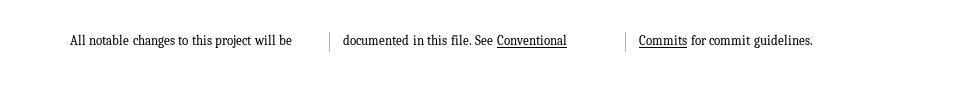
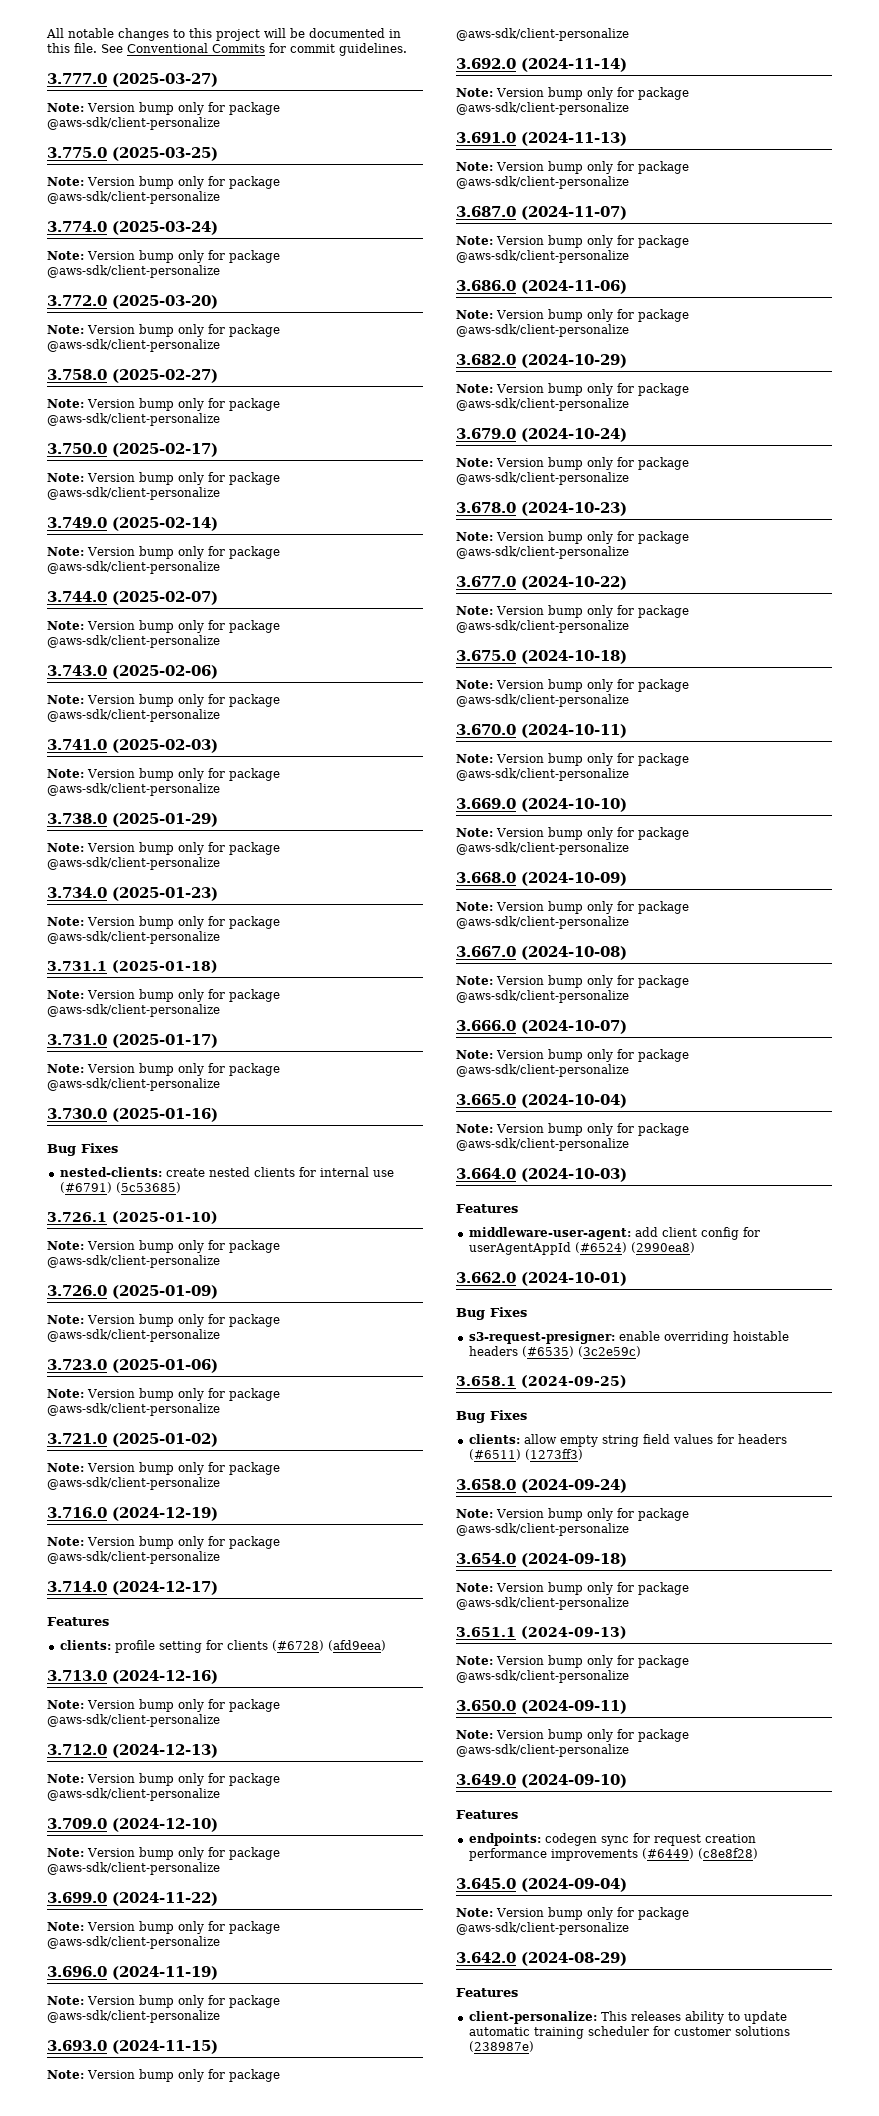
+ 3.777.0 (2025-03-27)
+ Note: Version bump only for package @aws-sdk/client-personalize
+ 3.775.0 (2025-03-25)
+ Note: Version bump only for package @aws-sdk/client-personalize
+ 3.774.0 (2025-03-24)
+ Note: Version bump only for package @aws-sdk/client-personalize
+ 3.772.0 (2025-03-20)
+ Note: Version bump only for package @aws-sdk/client-personalize
+ 3.758.0 (2025-02-27)
+ Note: Version bump only for package @aws-sdk/client-personalize
+ 3.750.0 (2025-02-17)
+ Note: Version bump only for package @aws-sdk/client-personalize
+ 3.749.0 (2025-02-14)
+ Note: Version bump only for package @aws-sdk/client-personalize
+ 3.744.0 (2025-02-07)
+ Note: Version bump only for package @aws-sdk/client-personalize
+ 3.743.0 (2025-02-06)
+ Note: Version bump only for package @aws-sdk/client-personalize
+ 3.741.0 (2025-02-03)
+ Note: Version bump only for package @aws-sdk/client-personalize
+ 3.738.0 (2025-01-29)
+ Note: Version bump only for package @aws-sdk/client-personalize
+ 3.734.0 (2025-01-23)
+ Note: Version bump only for package @aws-sdk/client-personalize
+ 3.731.1 (2025-01-18)
+ Note: Version bump only for package @aws-sdk/client-personalize
+ 3.731.0 (2025-01-17)
+ Note: Version bump only for package @aws-sdk/client-personalize
+ 3.730.0 (2025-01-16)
+ Bug Fixes
+ nested-clients: create nested clients for internal use (#6791) (5c53685)
+ 3.726.1 (2025-01-10)
+ Note: Version bump only for package @aws-sdk/client-personalize
+ 3.726.0 (2025-01-09)
+ Note: Version bump only for package @aws-sdk/client-personalize
+ 3.723.0 (2025-01-06)
+ Note: Version bump only for package @aws-sdk/client-personalize
+ 3.721.0 (2025-01-02)
+ Note: Version bump only for package @aws-sdk/client-personalize
+ 3.716.0 (2024-12-19)
+ Note: Version bump only for package @aws-sdk/client-personalize
+ 3.714.0 (2024-12-17)
+ Features
+ clients: profile setting for clients (#6728) (afd9eea)
+ 3.713.0 (2024-12-16)
+ Note: Version bump only for package @aws-sdk/client-personalize
+ 3.712.0 (2024-12-13)
+ Note: Version bump only for package @aws-sdk/client-personalize
+ 3.709.0 (2024-12-10)
+ Note: Version bump only for package @aws-sdk/client-personalize
+ 3.699.0 (2024-11-22)
+ Note: Version bump only for package @aws-sdk/client-personalize
+ 3.696.0 (2024-11-19)
+ Note: Version bump only for package @aws-sdk/client-personalize
+ 3.693.0 (2024-11-15)
+ Note: Version bump only for package @aws-sdk/client-personalize
+ 3.692.0 (2024-11-14)
+ Note: Version bump only for package @aws-sdk/client-personalize
+ 3.691.0 (2024-11-13)
+ Note: Version bump only for package @aws-sdk/client-personalize
+ 3.687.0 (2024-11-07)
+ Note: Version bump only for package @aws-sdk/client-personalize
+ 3.686.0 (2024-11-06)
+ Note: Version bump only for package @aws-sdk/client-personalize
+ 3.682.0 (2024-10-29)
+ Note: Version bump only for package @aws-sdk/client-personalize
+ 3.679.0 (2024-10-24)
+ Note: Version bump only for package @aws-sdk/client-personalize
+ 3.678.0 (2024-10-23)
+ Note: Version bump only for package @aws-sdk/client-personalize
+ 3.677.0 (2024-10-22)
+ Note: Version bump only for package @aws-sdk/client-personalize
+ 3.675.0 (2024-10-18)
+ Note: Version bump only for package @aws-sdk/client-personalize
+ 3.670.0 (2024-10-11)
+ Note: Version bump only for package @aws-sdk/client-personalize
+ 3.669.0 (2024-10-10)
+ Note: Version bump only for package @aws-sdk/client-personalize
+ 3.668.0 (2024-10-09)
+ Note: Version bump only for package @aws-sdk/client-personalize
+ 3.667.0 (2024-10-08)
+ Note: Version bump only for package @aws-sdk/client-personalize
+ 3.666.0 (2024-10-07)
+ Note: Version bump only for package @aws-sdk/client-personalize
+ 3.665.0 (2024-10-04)
+ Note: Version bump only for package @aws-sdk/client-personalize
+ 3.664.0 (2024-10-03)
+ Features
+ middleware-user-agent: add client config for userAgentAppId (#6524) (2990ea8)
+ 3.662.0 (2024-10-01)
+ Bug Fixes
+ s3-request-presigner: enable overriding hoistable headers (#6535) (3c2e59c)
+ 3.658.1 (2024-09-25)
+ Bug Fixes
+ clients: allow empty string field values for headers (#6511) (1273ff3)
+ 3.658.0 (2024-09-24)
+ Note: Version bump only for package @aws-sdk/client-personalize
+ 3.654.0 (2024-09-18)
+ Note: Version bump only for package @aws-sdk/client-personalize
+ 3.651.1 (2024-09-13)
+ Note: Version bump only for package @aws-sdk/client-personalize
+ 3.650.0 (2024-09-11)
+ Note: Version bump only for package @aws-sdk/client-personalize
+ 3.649.0 (2024-09-10)
+ Features
+ endpoints: codegen sync for request creation performance improvements (#6449) (c8e8f28)
+ 3.645.0 (2024-09-04)
+ Note: Version bump only for package @aws-sdk/client-personalize
+ 3.642.0 (2024-08-29)
+ Features
+ client-personalize: This releases ability to update automatic training scheduler for customer solutions (238987e)

